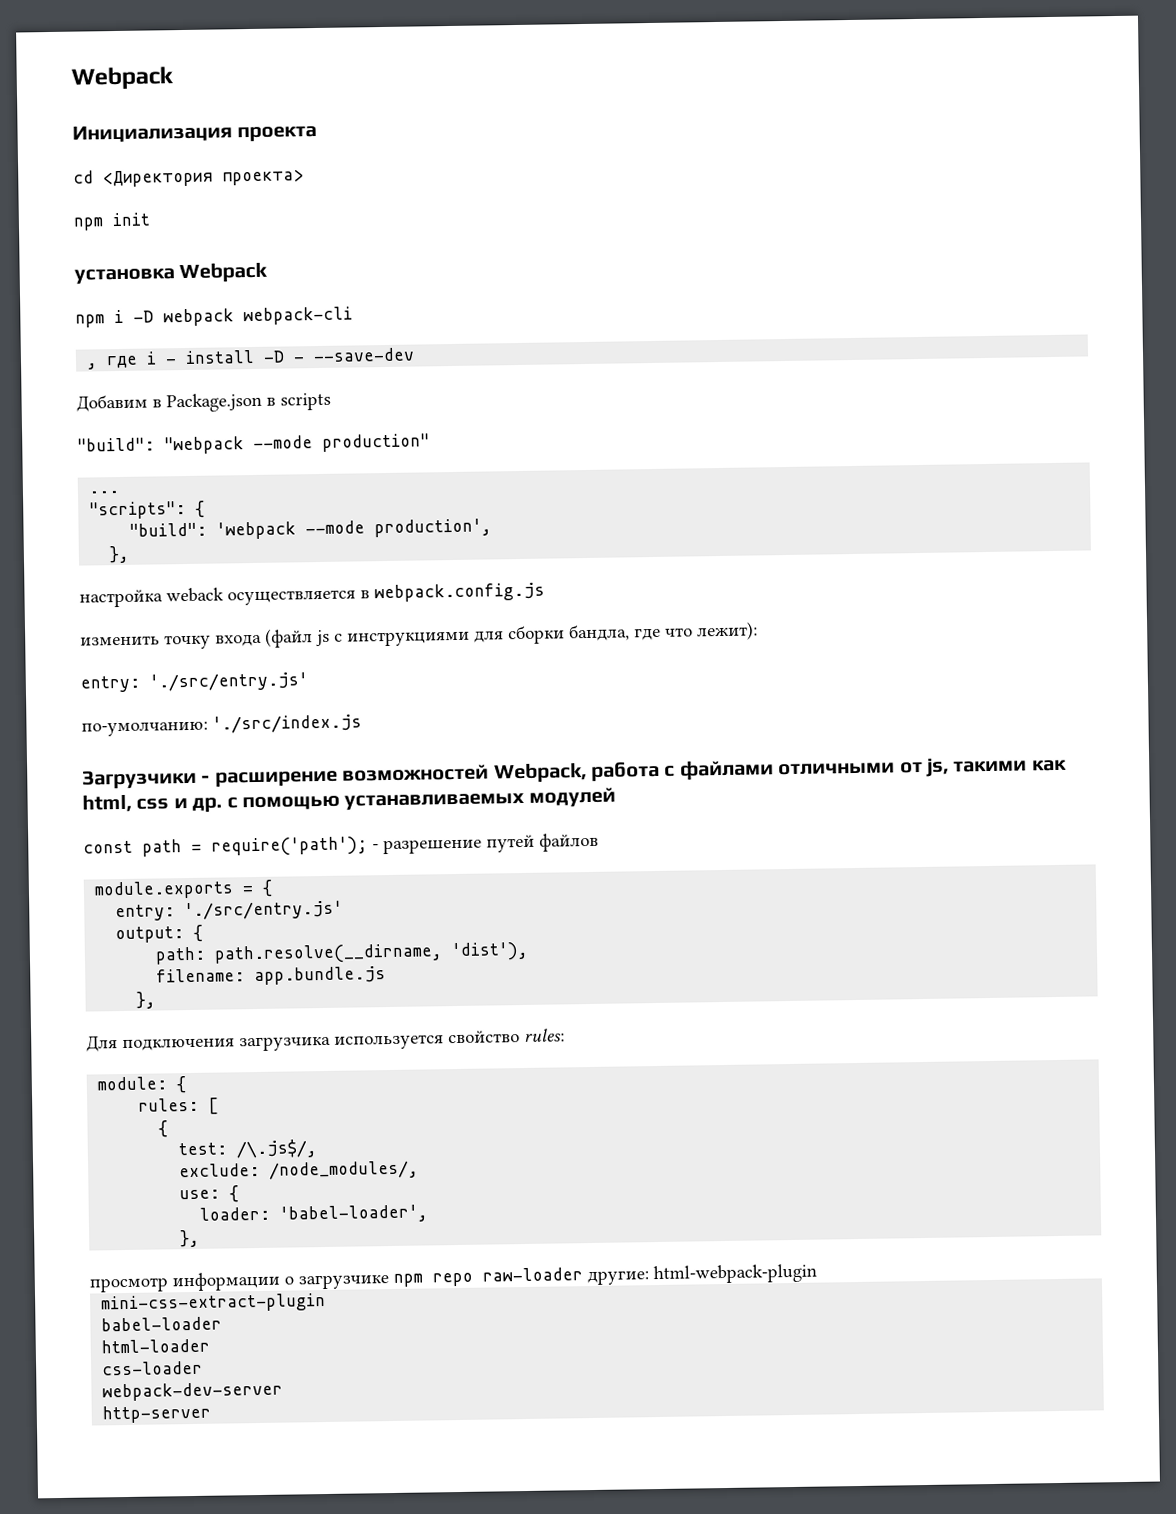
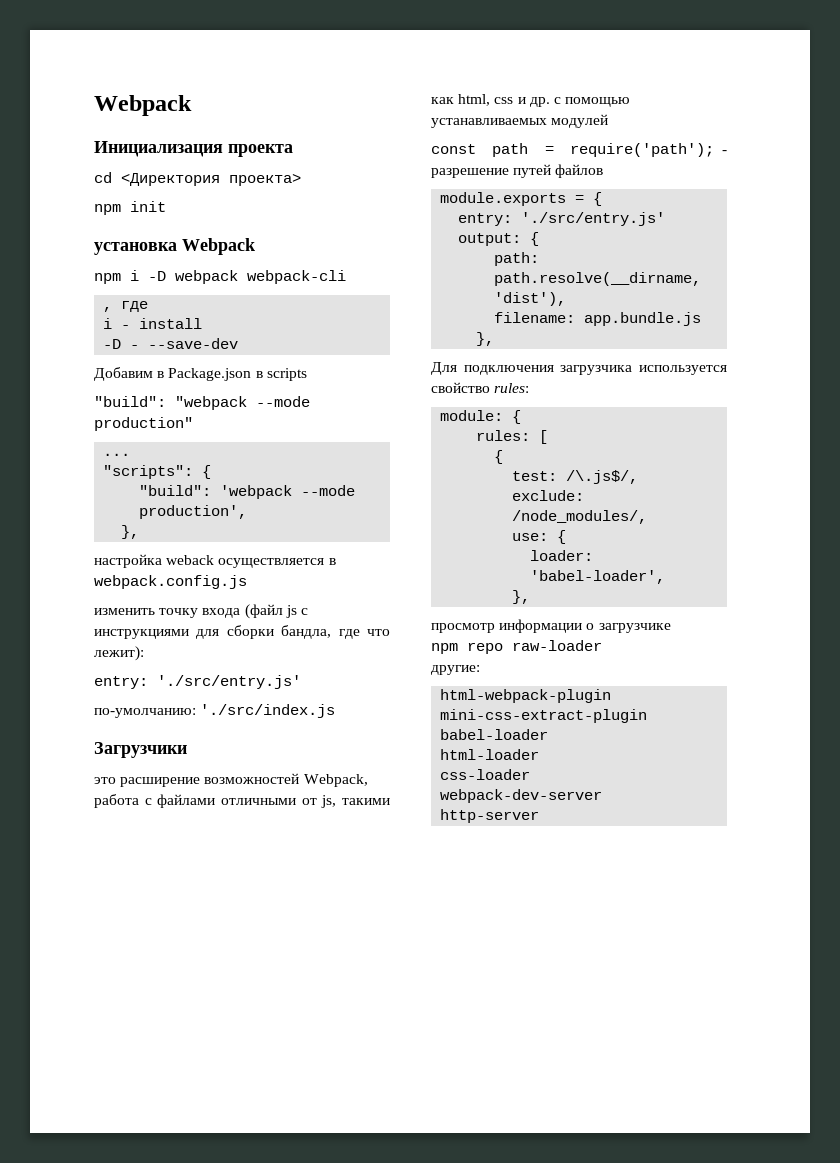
- , где i - install -D - --save-dev
+ , где
+ i - install
+ -D - --save-dev
- Загрузчики - расширение возможностей Webpack, работа с файлами отличными от js, такими как html, css и др. с помощью устанавливаемых модулей
+ Загрузчики
+ это расширение возможностей Webpack, работа с файлами отличными от js, такими как html, css и др. с помощью устанавливаемых модулей
- просмотр информации о загрузчике npm repo raw-loader другие: html-webpack-plugin
+ просмотр информации о загрузчике
+ npm repo raw-loader
+ другие:
+ html-webpack-plugin

